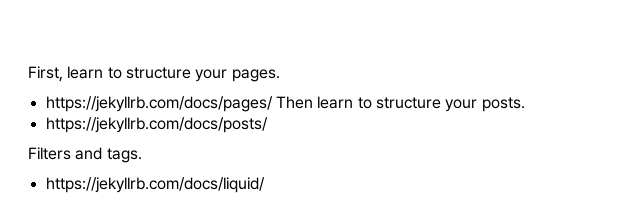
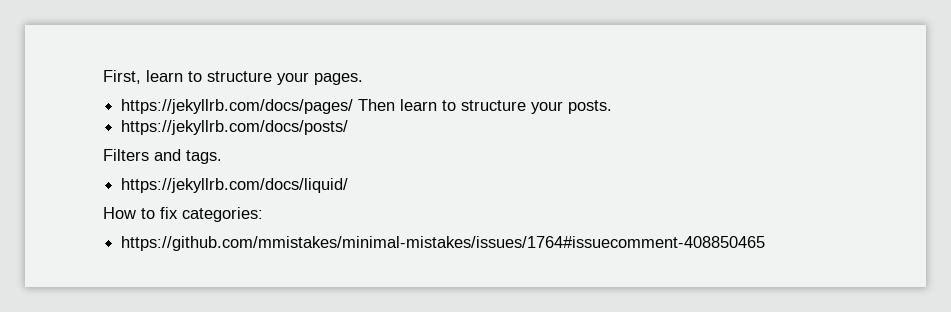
+ How to fix categories:
+ https://github.com/mmistakes/minimal-mistakes/issues/1764#issuecomment-408850465

